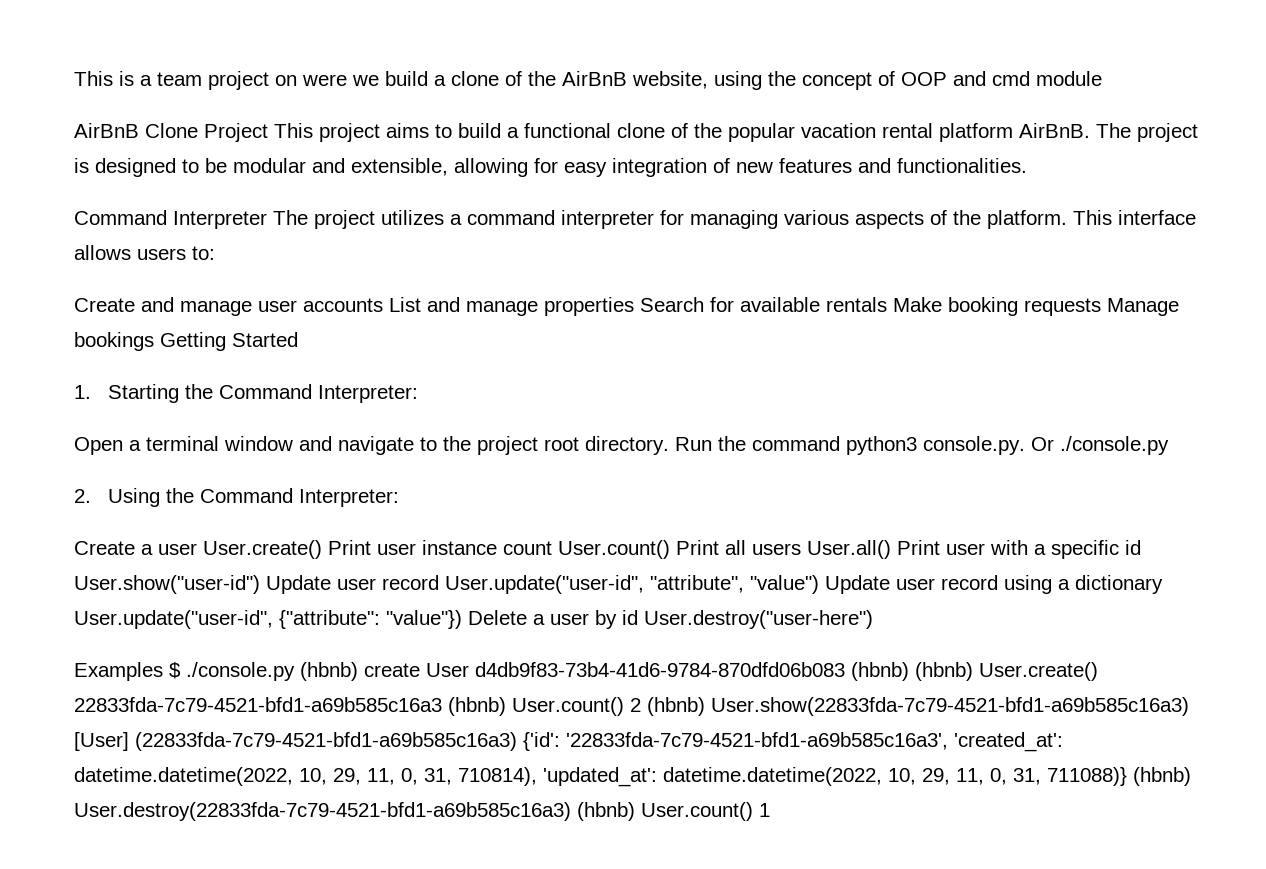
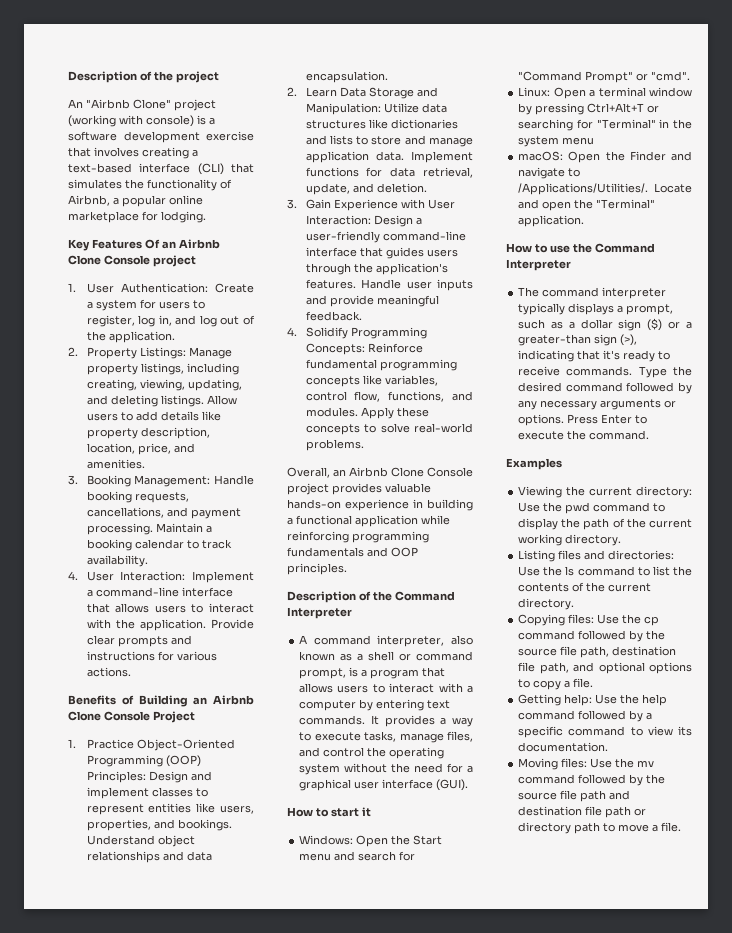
- This is a team project on were we build a clone of the AirBnB website, using the concept of OOP and cmd module
- AirBnB Clone Project This project aims to build a functional clone of the popular vacation rental platform AirBnB. The project is designed to be modular and extensible, allowing for easy integration of new features and functionalities.
- Command Interpreter The project utilizes a command interpreter for managing various aspects of the platform. This interface allows users to:
- Create and manage user accounts List and manage properties Search for available rentals Make booking requests Manage bookings Getting Started
- 1. Starting the Command Interpreter:
- Open a terminal window and navigate to the project root directory. Run the command python3 console.py. Or ./console.py
- 2. Using the Command Interpreter:
- Create a user User.create() Print user instance count User.count() Print all users User.all() Print user with a specific id User.show("user-id") Update user record User.update("user-id", "attribute", "value") Update user record using a dictionary User.update("user-id", {"attribute": "value"}) Delete a user by id User.destroy("user-here")
- Examples $ ./console.py (hbnb) create User d4db9f83-73b4-41d6-9784-870dfd06b083 (hbnb) (hbnb) User.create() 22833fda-7c79-4521-bfd1-a69b585c16a3 (hbnb) User.count() 2 (hbnb) User.show(22833fda-7c79-4521-bfd1-a69b585c16a3) [User] (22833fda-7c79-4521-bfd1-a69b585c16a3) {'id': '22833fda-7c79-4521-bfd1-a69b585c16a3', 'created_at': datetime.datetime(2022, 10, 29, 11, 0, 31, 710814), 'updated_at': datetime.datetime(2022, 10, 29, 11, 0, 31, 711088)} (hbnb) User.destroy(22833fda-7c79-4521-bfd1-a69b585c16a3) (hbnb) User.count() 1
+ Description of the project
+ An "Airbnb Clone" project (working with console) is a software development exercise that involves creating a text-based interface (CLI) that simulates the functionality of Airbnb, a popular online marketplace for lodging.
+ Key Features Of an Airbnb Clone Console project
+ 1. User Authentication: Create a system for users to register, log in, and log out of the application.
+ 2. Property Listings: Manage property listings, including creating, viewing, updating, and deleting listings. Allow users to add details like property description, location, price, and amenities.
+ 3. Booking Management: Handle booking requests, cancellations, and payment processing. Maintain a booking calendar to track availability.
+ 4. User Interaction: Implement a command-line interface that allows users to interact with the application. Provide clear prompts and instructions for various actions.
+ Benefits of Building an Airbnb Clone Console Project
+ 1. Practice Object-Oriented Programming (OOP) Principles: Design and implement classes to represent entities like users, properties, and bookings. Understand object relationships and data encapsulation.
+ 2. Learn Data Storage and Manipulation: Utilize data structures like dictionaries and lists to store and manage application data. Implement functions for data retrieval, update, and deletion.
+ 3. Gain Experience with User Interaction: Design a user-friendly command-line interface that guides users through the application's features. Handle user inputs and provide meaningful feedback.
+ 4. Solidify Programming Concepts: Reinforce fundamental programming concepts like variables, control flow, functions, and modules. Apply these concepts to solve real-world problems.
+ Overall, an Airbnb Clone Console project provides valuable hands-on experience in building a functional application while reinforcing programming fundamentals and OOP principles.
+ Description of the Command Interpreter
+ A command interpreter, also known as a shell or command prompt, is a program that allows users to interact with a computer by entering text commands. It provides a way to execute tasks, manage files, and control the operating system without the need for a graphical user interface (GUI).
+ How to start it
+ Windows: Open the Start menu and search for "Command Prompt" or "cmd".
+ Linux: Open a terminal window by pressing Ctrl+Alt+T or searching for "Terminal" in the system menu
+ macOS: Open the Finder and navigate to /Applications/Utilities/. Locate and open the "Terminal" application.
+ How to use the Command Interpreter
+ The command interpreter typically displays a prompt, such as a dollar sign ($) or a greater-than sign (>), indicating that it's ready to receive commands. Type the desired command followed by any necessary arguments or options. Press Enter to execute the command.
+ Examples
+ Viewing the current directory: Use the pwd command to display the path of the current working directory.
+ Listing files and directories: Use the ls command to list the contents of the current directory.
+ Copying files: Use the cp command followed by the source file path, destination file path, and optional options to copy a file.
+ Getting help: Use the help command followed by a specific command to view its documentation.
+ Moving files: Use the mv command followed by the source file path and destination file path or directory path to move a file.

